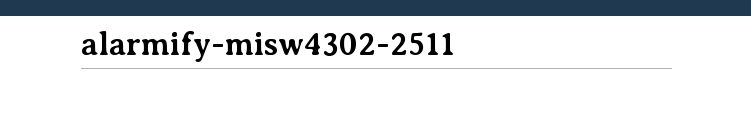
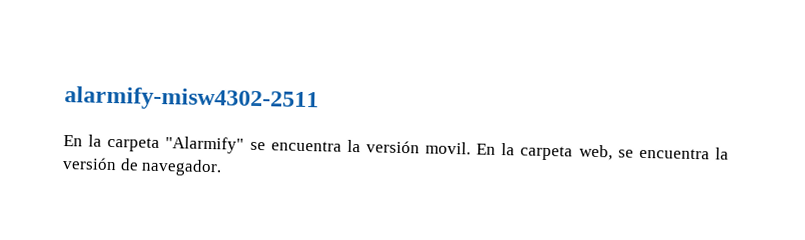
+ En la carpeta "Alarmify" se encuentra la versión movil. En la carpeta web, se encuentra la versión de navegador.

